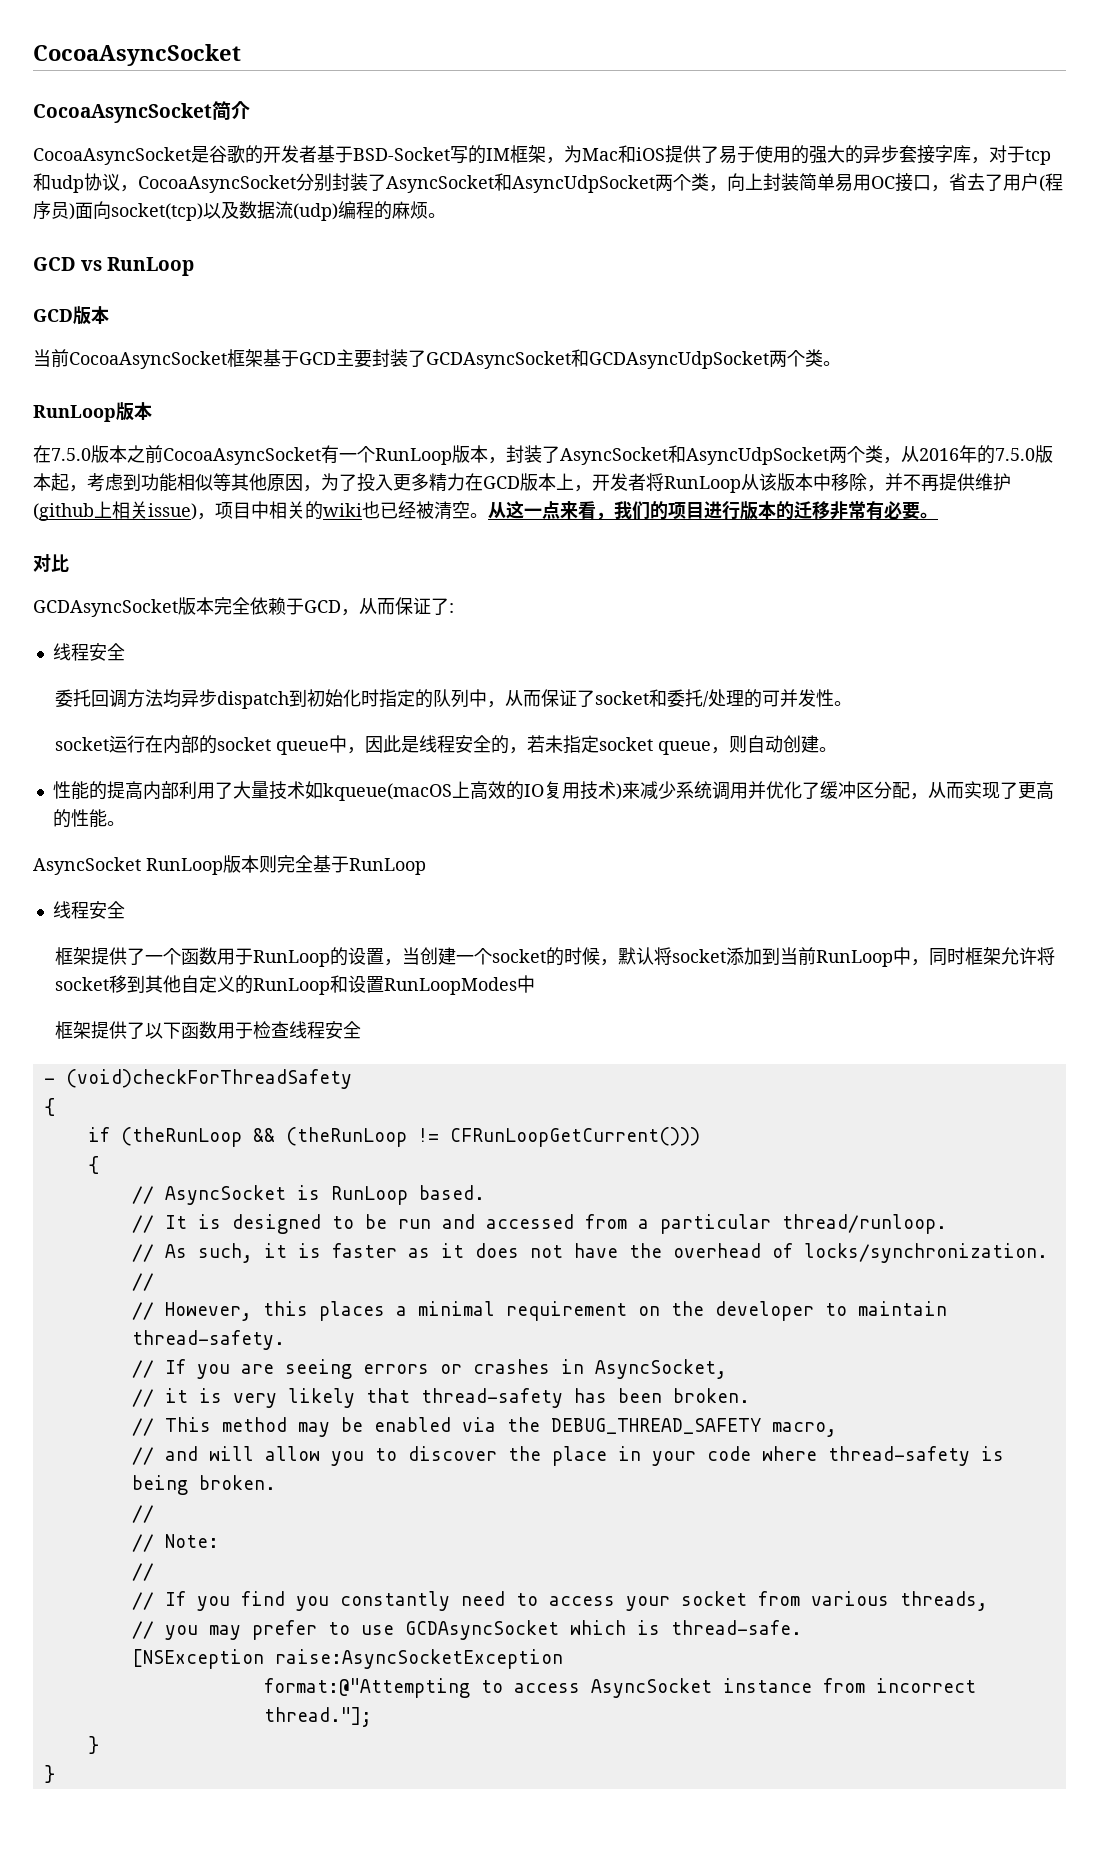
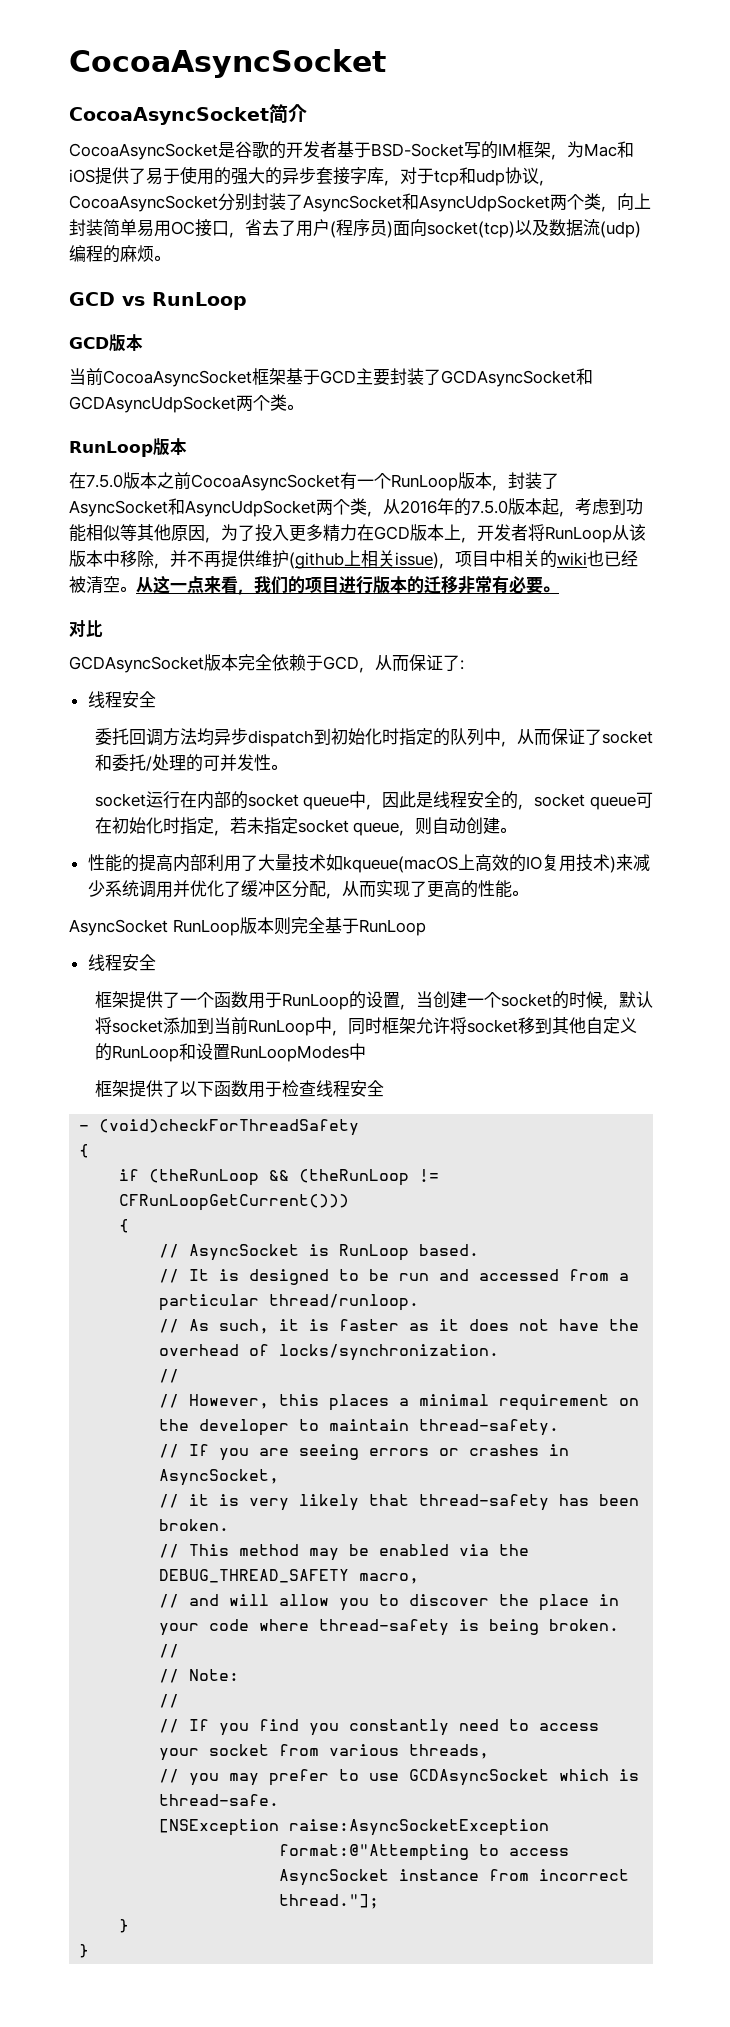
- socket运行在内部的socket queue中，因此是线程安全的，若未指定socket queue，则自动创建。
+ socket运行在内部的socket queue中，因此是线程安全的，socket queue可在初始化时指定，若未指定socket queue，则自动创建。

